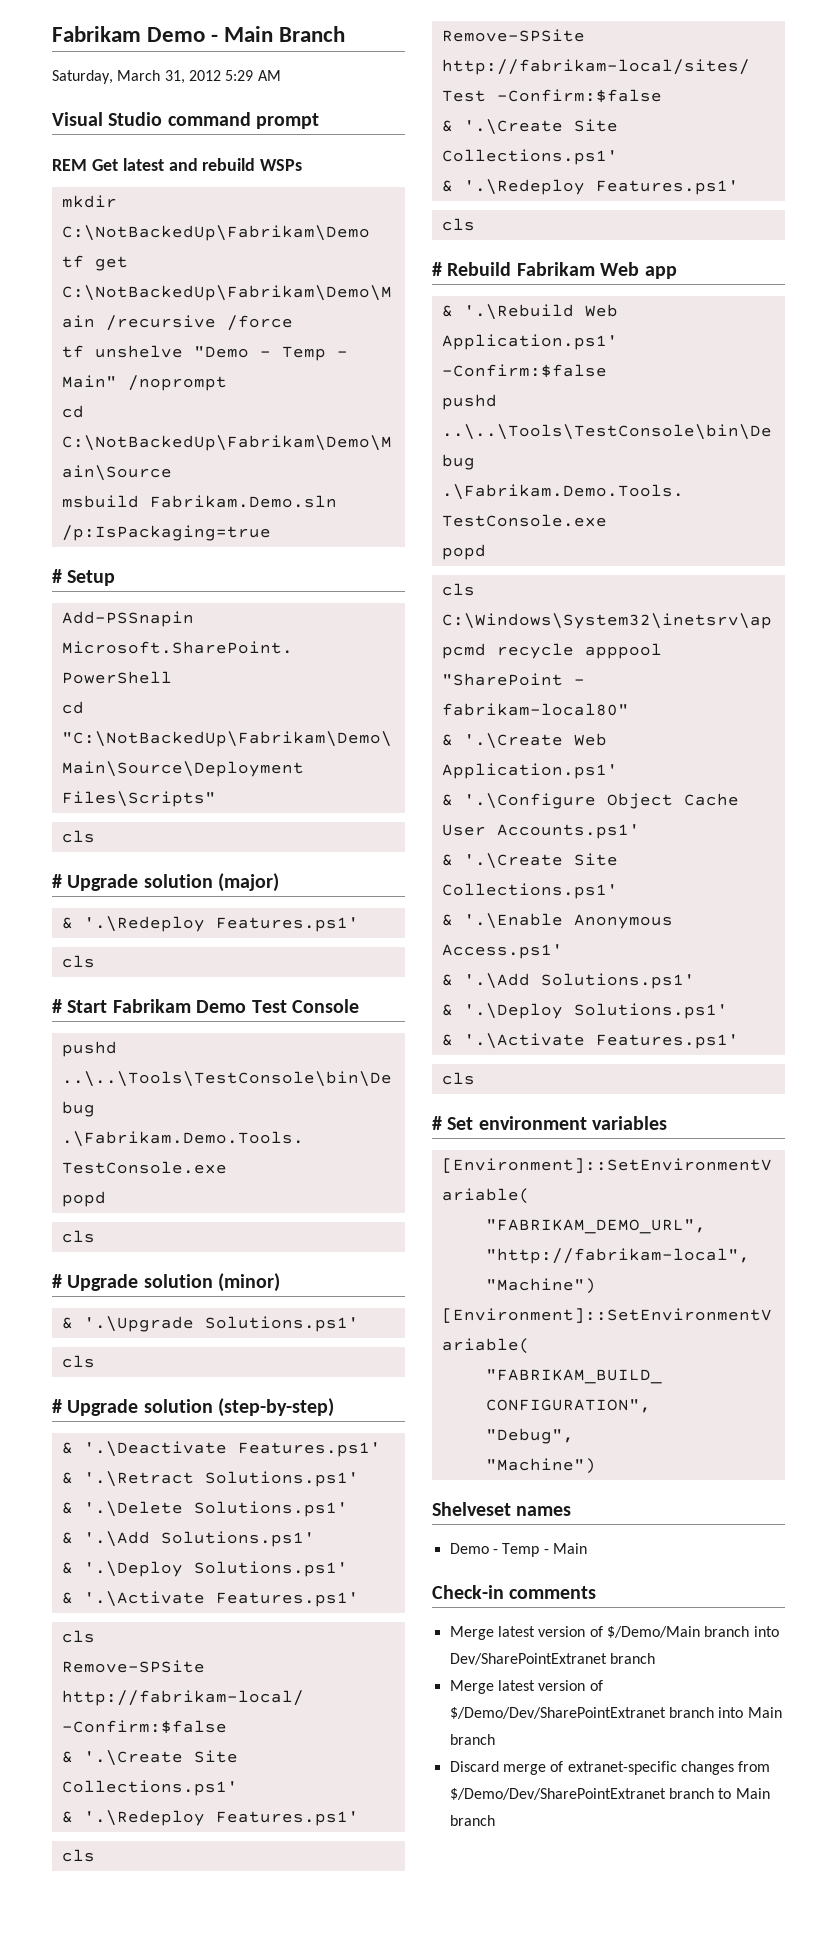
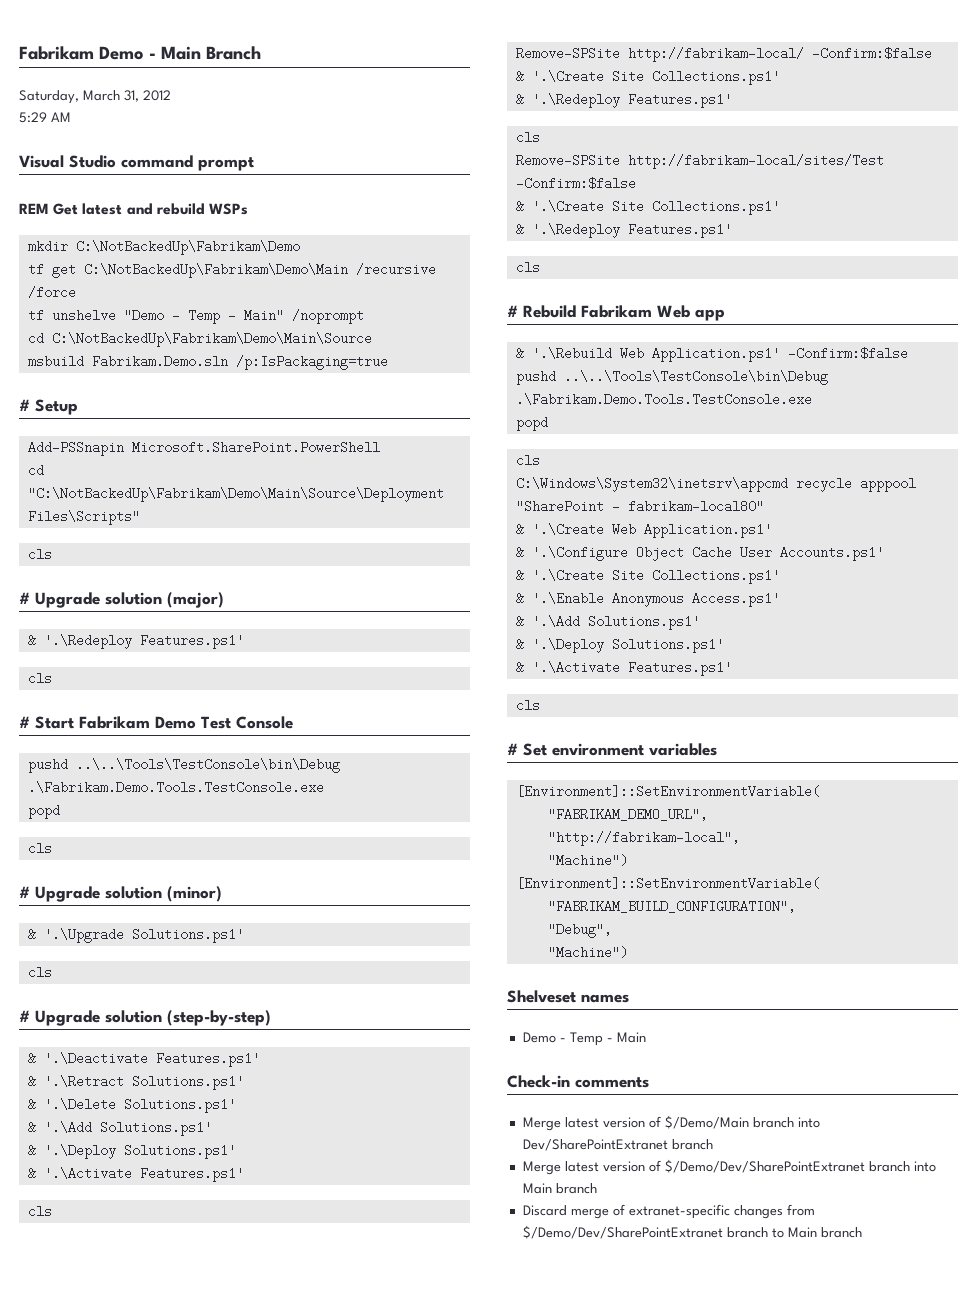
- Saturday, March 31, 2012 5:29 AM
+ Saturday, March 31, 2012
+ 5:29 AM

